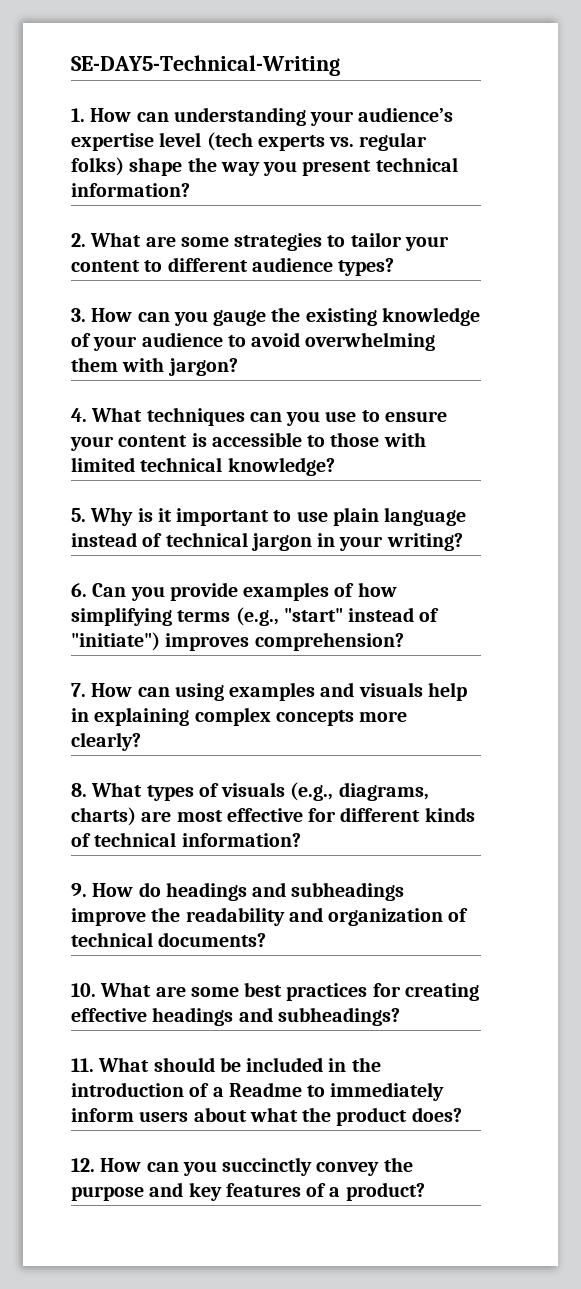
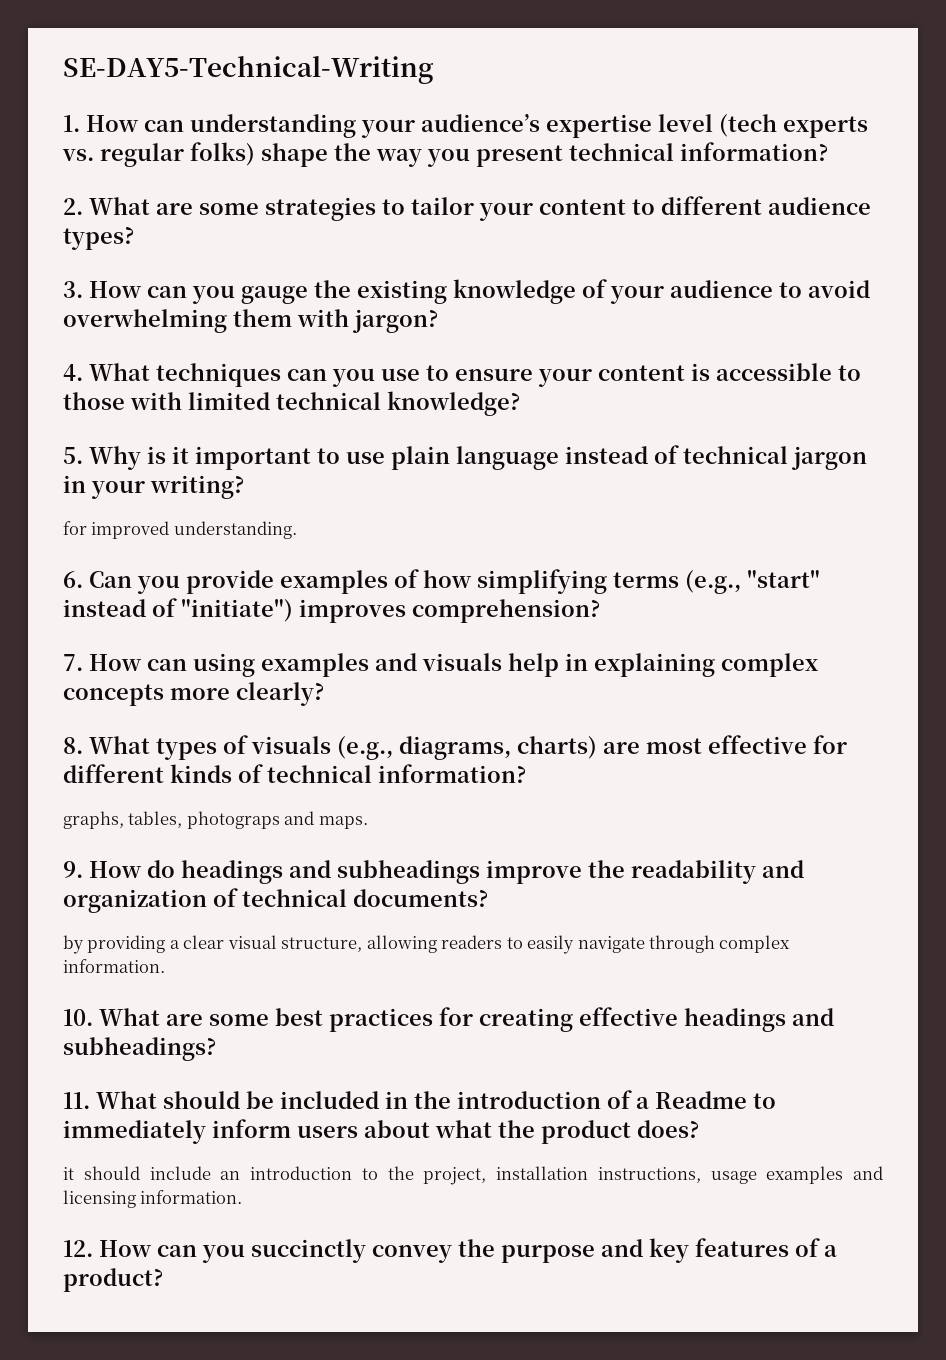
+ for improved understanding.
+ graphs, tables, photograps and maps.
+ by providing a clear visual structure, allowing readers to easily navigate through complex information.
+ it should include an introduction to the project, installation instructions, usage examples and licensing information.

